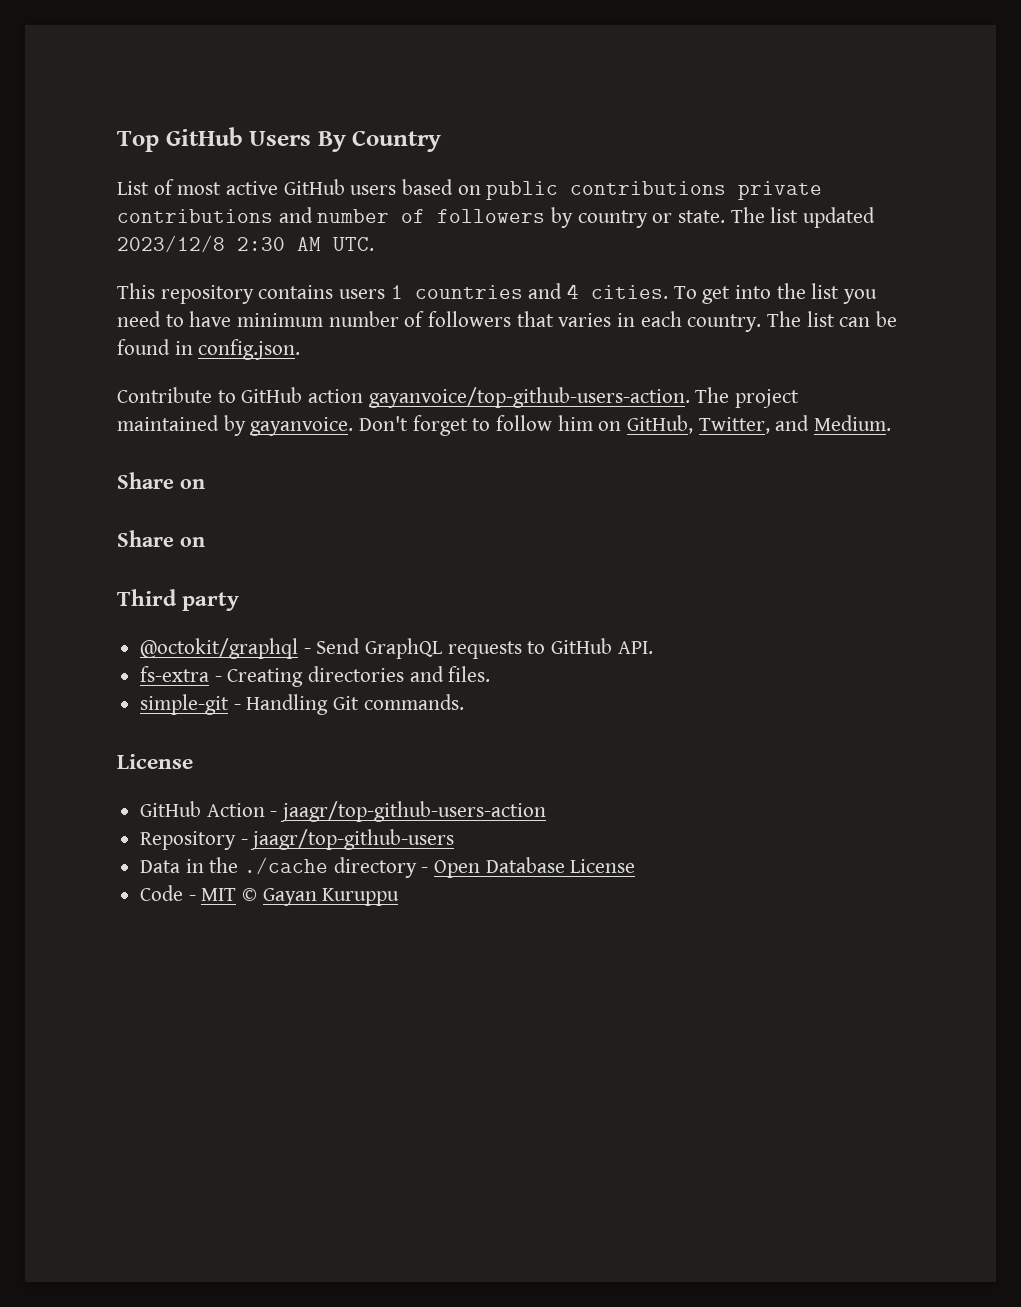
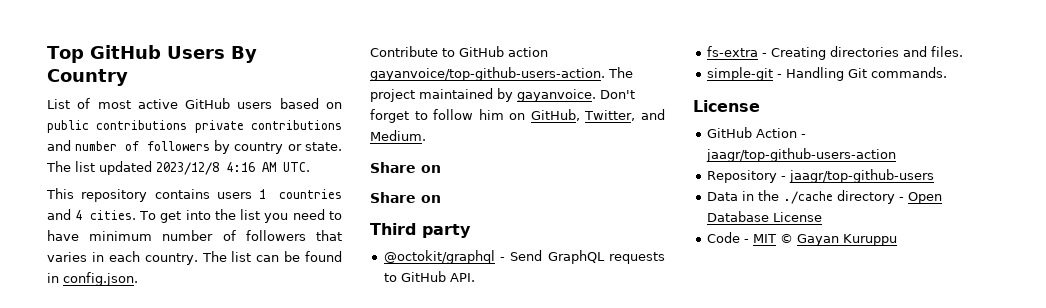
- The list updated 2023/12/8 2:30 AM UTC.
+ The list updated 2023/12/8 4:16 AM UTC.

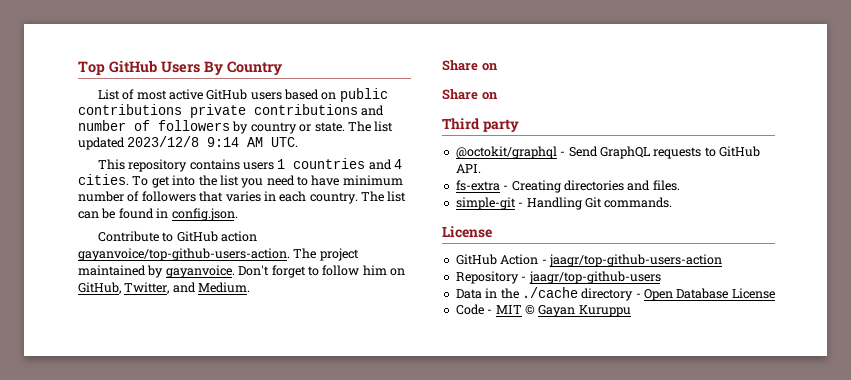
- The list updated 2023/12/8 4:16 AM UTC.
+ The list updated 2023/12/8 9:14 AM UTC.

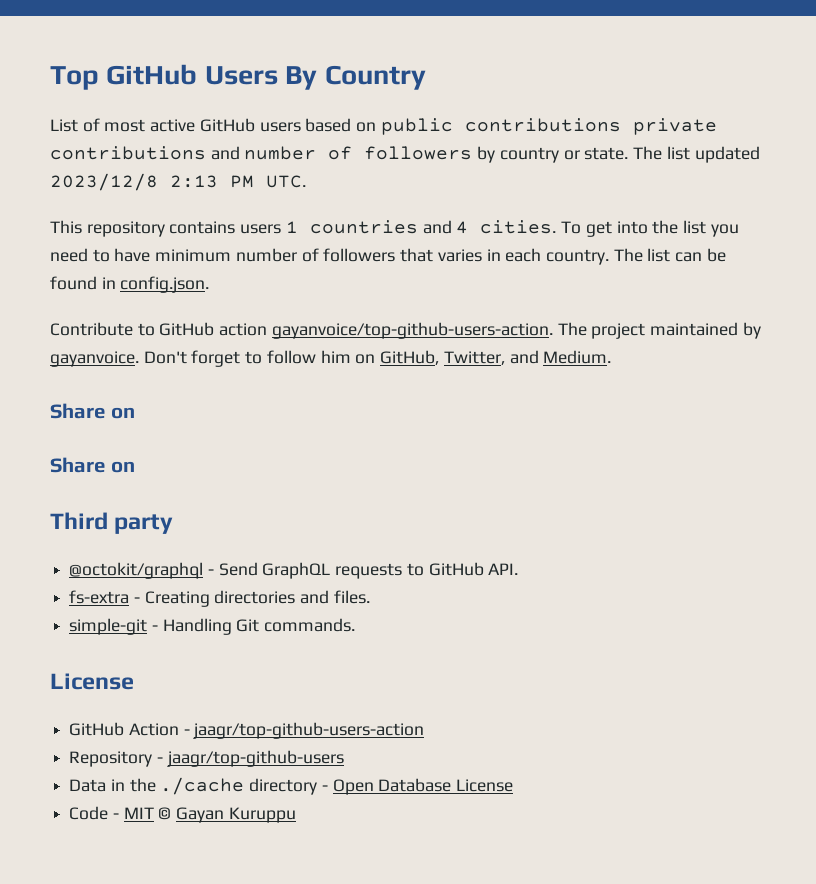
- The list updated 2023/12/8 9:14 AM UTC.
+ The list updated 2023/12/8 2:13 PM UTC.

